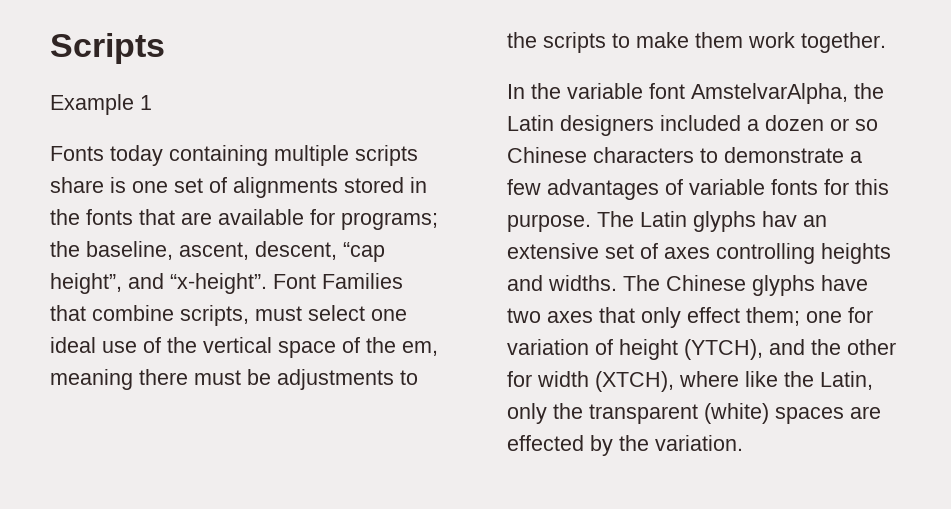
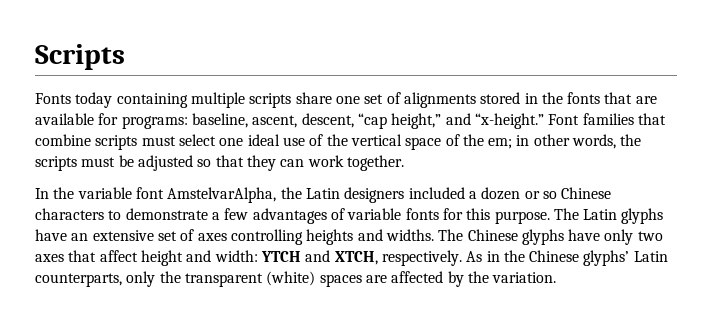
- Example 1
- Fonts today containing multiple scripts share is one set of alignments stored in the fonts that are available for programs; the baseline, ascent, descent, “cap height”, and “x-height”. Font Families that combine scripts, must select one ideal use of the vertical space of the em, meaning there must be adjustments to the scripts to make them work together.
+ Fonts today containing multiple scripts share one set of alignments stored in the fonts that are available for programs: baseline, ascent, descent, “cap height,” and “x-height.” Font families that combine scripts must select one ideal use of the vertical space of the em; in other words, the scripts must be adjusted so that they can work together.
- The Latin glyphs hav an extensive set of axes controlling heights and widths.
+ The Latin glyphs have an extensive set of axes controlling heights and widths.
- The Chinese glyphs have two axes that only effect them; one for variation of height (YTCH), and the other for width (XTCH), where like the Latin, only the transparent (white) spaces are effected by the variation.
+ The Chinese glyphs have only two axes that affect height and width: YTCH and XTCH, respectively. As in the Chinese glyphs’ Latin counterparts, only the transparent (white) spaces are affected by the variation.

